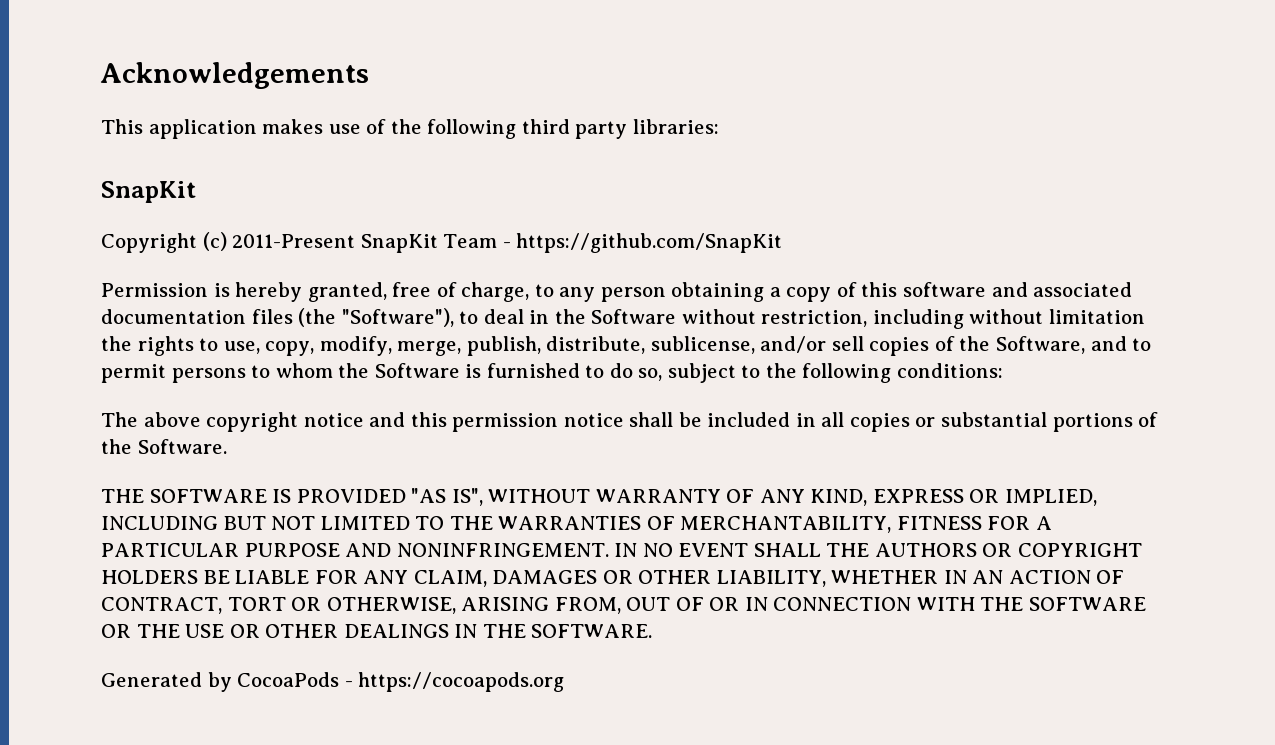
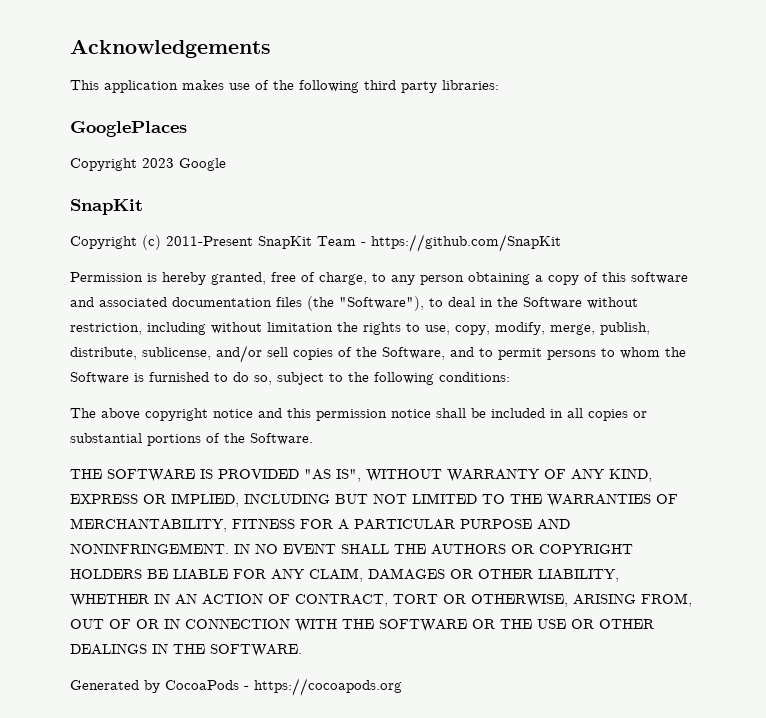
+ GooglePlaces
+ Copyright 2023 Google

